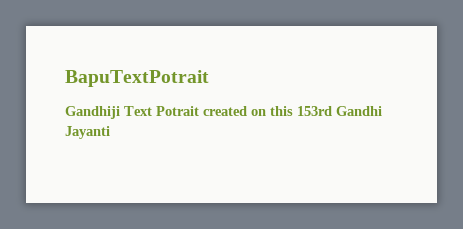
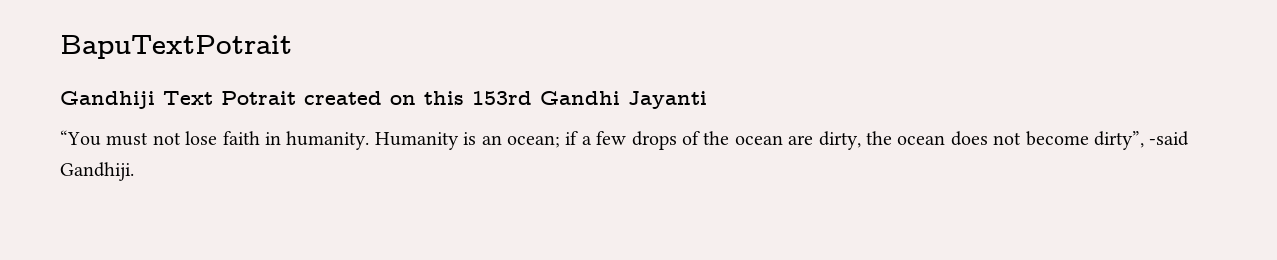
+ “You must not lose faith in humanity. Humanity is an ocean; if a few drops of the ocean are dirty, the ocean does not become dirty”, -said Gandhiji.

